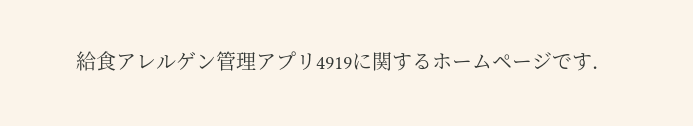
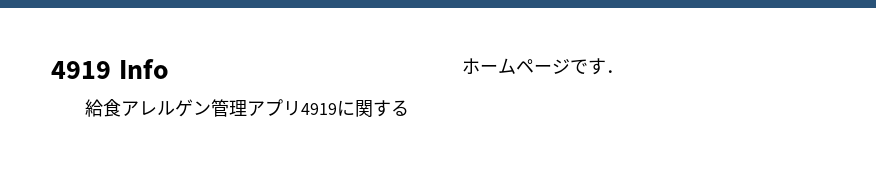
+ 4919 Info

